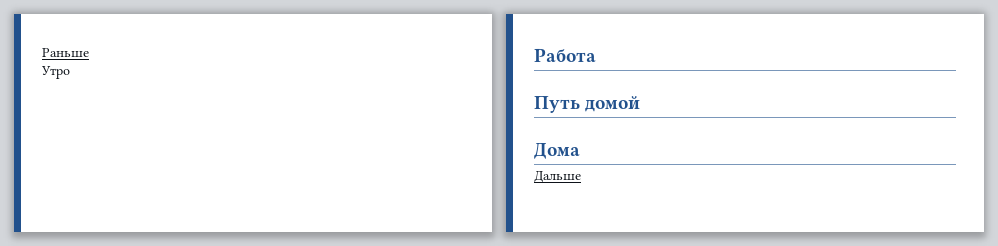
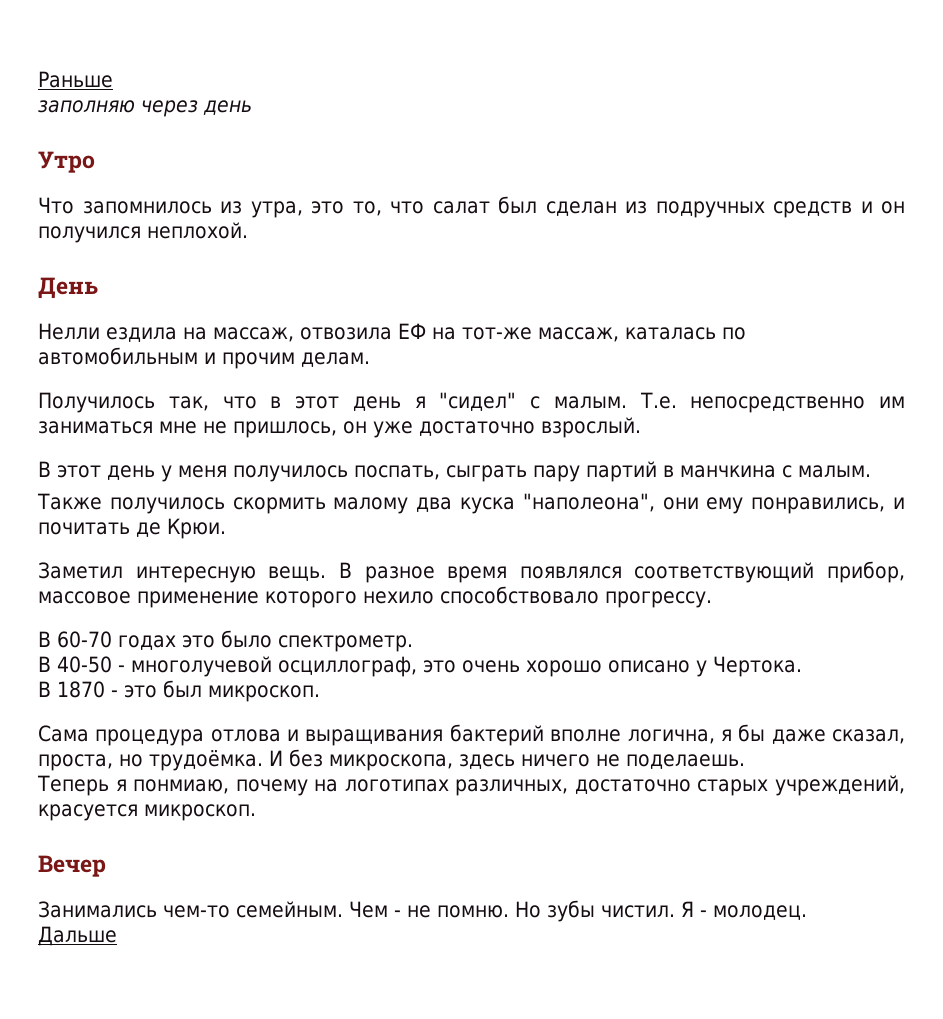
+ заполняю через день
  Утро
- Работа
- Путь домой
- Дома
+ Что запомнилось из утра, это то, что салат был сделан из подручных средств и он получился неплохой.
+ День
+ Нелли ездила на массаж, отвозила ЕФ на тот-же массаж, каталась по автомобильным и прочим делам.
+ Получилось так, что в этот день я "сидел" с малым. Т.е. непосредственно им заниматься мне не пришлось, он уже достаточно взрослый.
+ В этот день у меня получилось поспать, сыграть пару партий в манчкина с малым.
+ Также получилось скормить малому два куска "наполеона", они ему понравились, и почитать де Крюи.
+ Заметил интересную вещь. В разное время появлялся соответствующий прибор, массовое применение которого нехило способствовало прогрессу.
+ В 60-70 годах это было спектрометр.
+ В 40-50 - многолучевой осциллограф, это очень хорошо описано у Чертока.
+ В 1870 - это был микроскоп.
+ Сама процедура отлова и выращивания бактерий вполне логична, я бы даже сказал, проста, но трудоёмка. И без микроскопа, здесь ничего не поделаешь.
+ Теперь я понмиаю, почему на логотипах различных, достаточно старых учреждений, красуется микроскоп.
+ Вечер
+ Занимались чем-то семейным. Чем - не помню. Но зубы чистил. Я - молодец.

